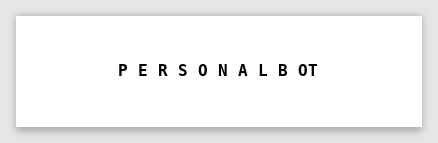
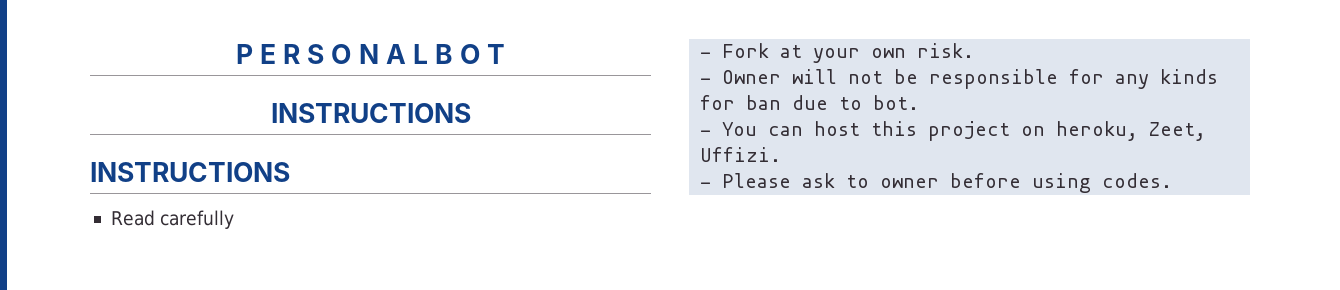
- P E R S O N A L B OT
+ P E R S O N A L B O T
+ INSTRUCTIONS
+ INSTRUCTIONS
+ Read carefully
+ - Fork at your own risk.
+ - Owner will not be responsible for any kinds for ban due to bot.
+ - You can host this project on heroku, Zeet, Uffizi.
+ - Please ask to owner before using codes.

